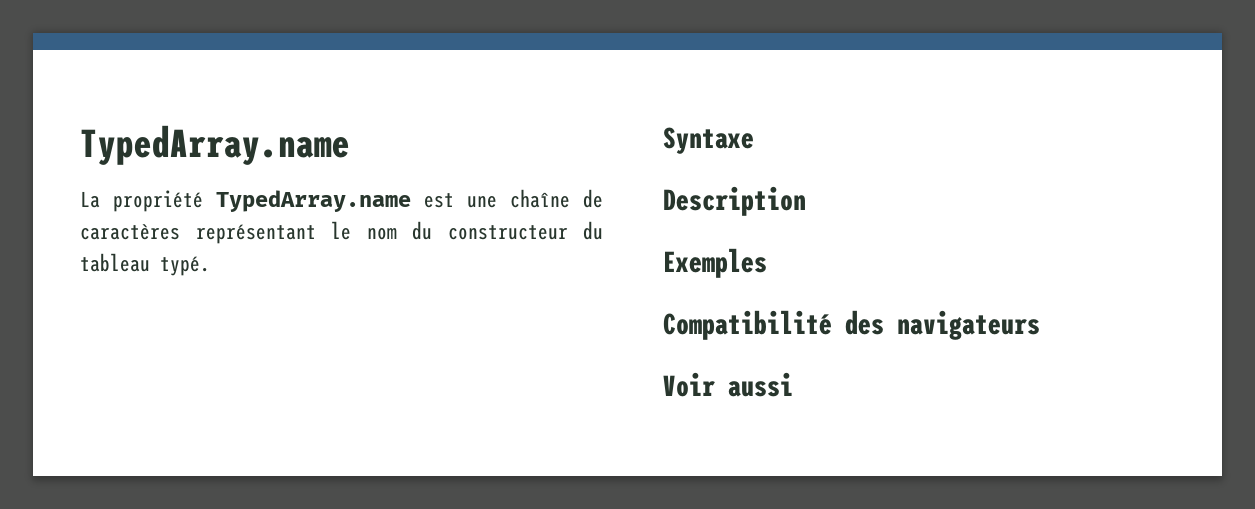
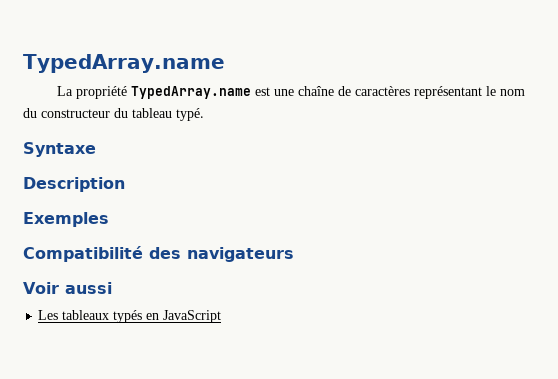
+ Les tableaux typés en JavaScript

